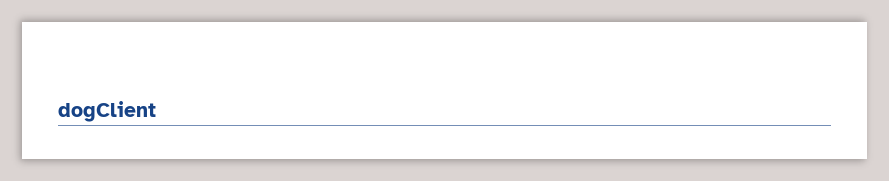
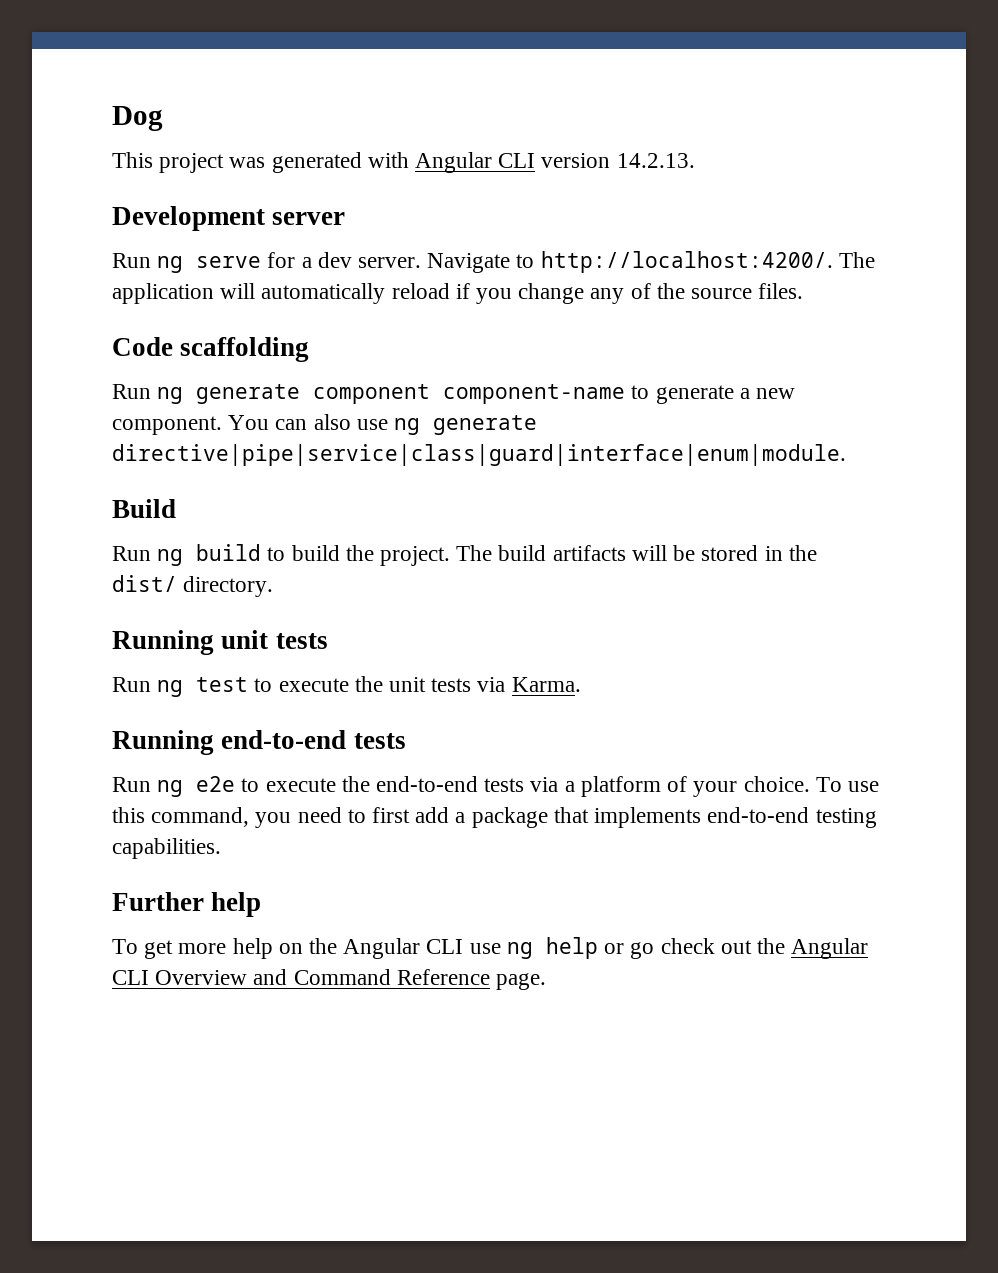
- dogClient
+ Dog
+ This project was generated with Angular CLI version 14.2.13.
+ Development server
+ Run ng serve for a dev server. Navigate to http://localhost:4200/. The application will automatically reload if you change any of the source files.
+ Code scaffolding
+ Run ng generate component component-name to generate a new component. You can also use ng generate directive|pipe|service|class|guard|interface|enum|module.
+ Build
+ Run ng build to build the project. The build artifacts will be stored in the dist/ directory.
+ Running unit tests
+ Run ng test to execute the unit tests via Karma.
+ Running end-to-end tests
+ Run ng e2e to execute the end-to-end tests via a platform of your choice. To use this command, you need to first add a package that implements end-to-end testing capabilities.
+ Further help
+ To get more help on the Angular CLI use ng help or go check out the Angular CLI Overview and Command Reference page.

